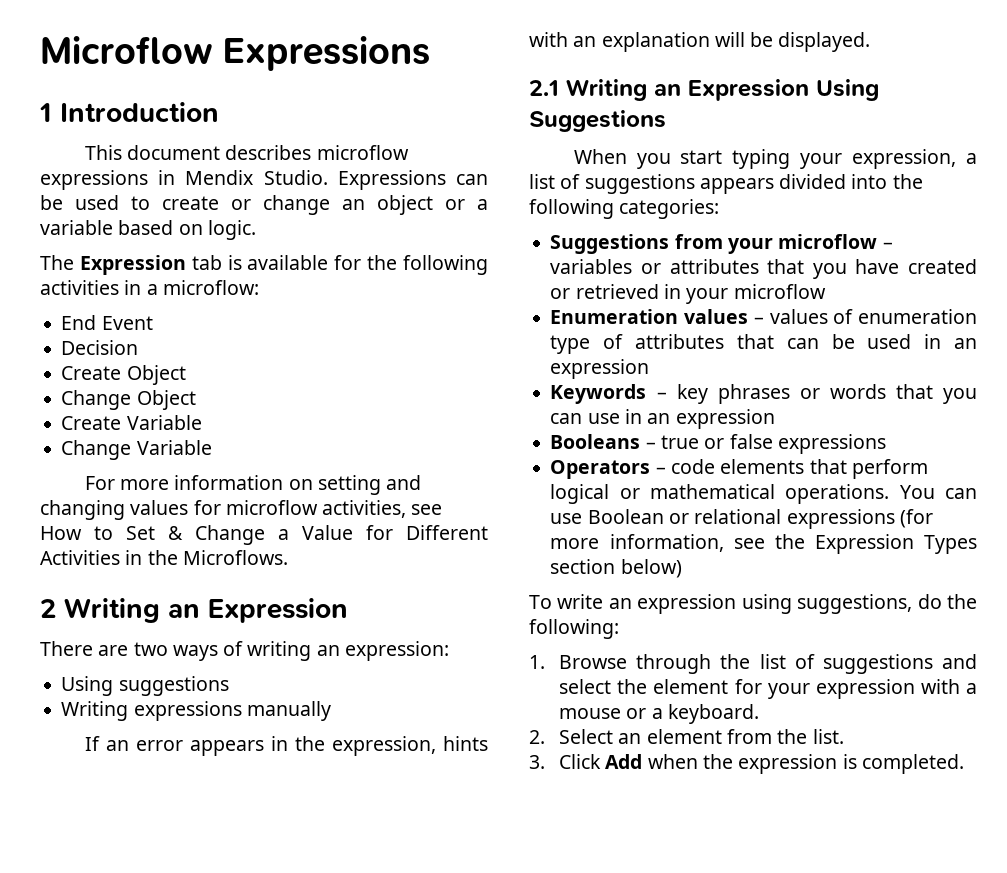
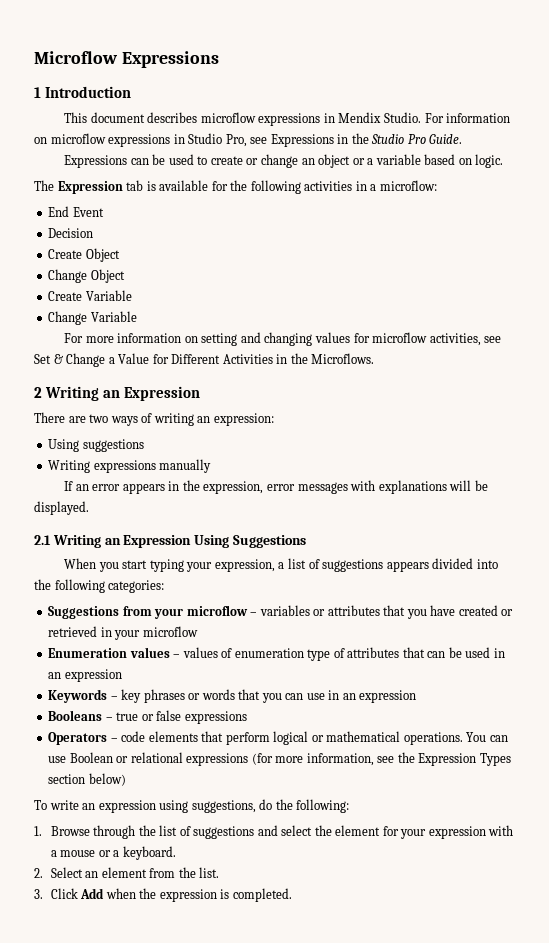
- This document describes microflow expressions in Mendix Studio. Expressions can be used to create or change an object or a variable based on logic.
+ This document describes microflow expressions in Mendix Studio. For information on microflow expressions in Studio Pro, see Expressions in the Studio Pro Guide.
+ Expressions can be used to create or change an object or a variable based on logic.
- For more information on setting and changing values for microflow activities, see How to Set & Change a Value for Different Activities in the Microflows.
+ For more information on setting and changing values for microflow activities, see Set & Change a Value for Different Activities in the Microflows.
- If an error appears in the expression, hints with an explanation will be displayed.
+ If an error appears in the expression, error messages with explanations will be displayed.

